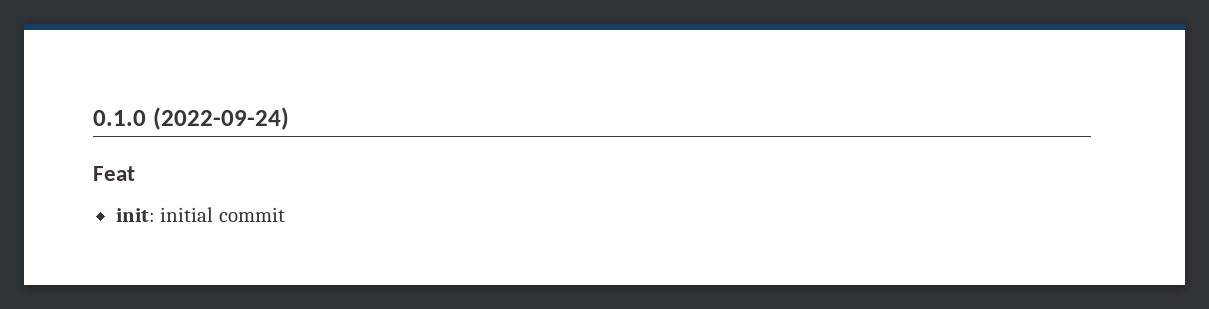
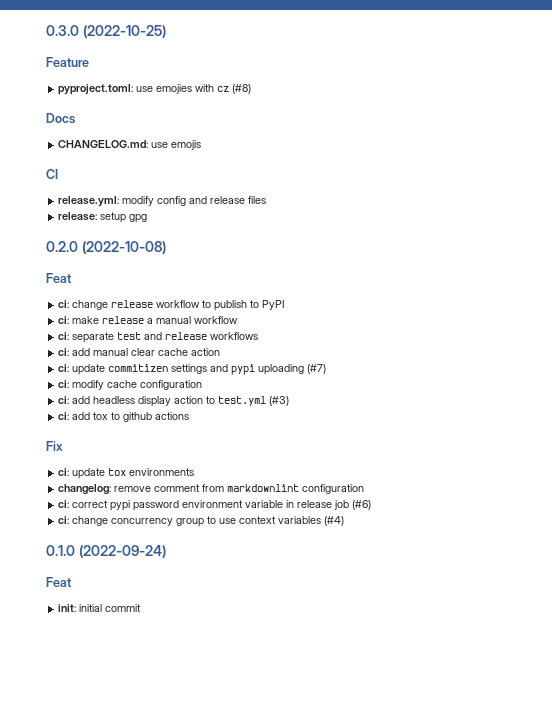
+ 0.3.0 (2022-10-25)
+ Feature
+ pyproject.toml: use emojies with cz (#8)
+ Docs
+ CHANGELOG.md: use emojis
+ CI
+ release.yml: modify config and release files
+ release: setup gpg
+ 0.2.0 (2022-10-08)
+ Feat
+ ci: change release workflow to publish to PyPI
+ ci: make release a manual workflow
+ ci: separate test and release workflows
+ ci: add manual clear cache action
+ ci: update commitizen settings and pypi uploading (#7)
+ ci: modify cache configuration
+ ci: add headless display action to test.yml (#3)
+ ci: add tox to github actions
+ Fix
+ ci: update tox environments
+ changelog: remove comment from markdownlint configuration
+ ci: correct pypi password environment variable in release job (#6)
+ ci: change concurrency group to use context variables (#4)

